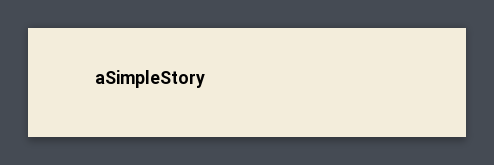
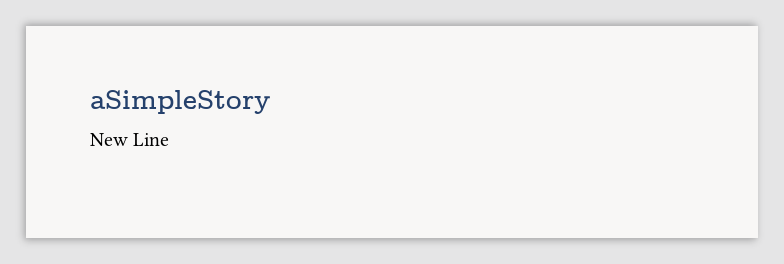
+ New Line

